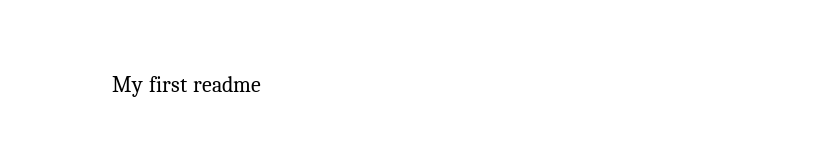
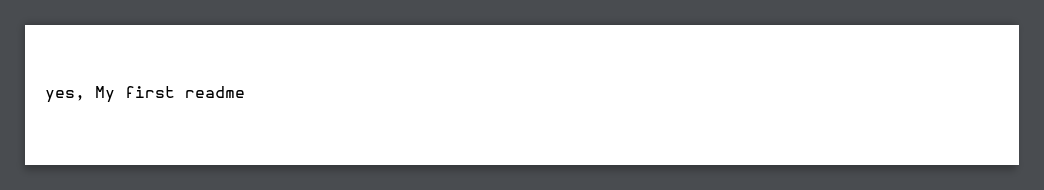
- My first readme
+ yes, My first readme

